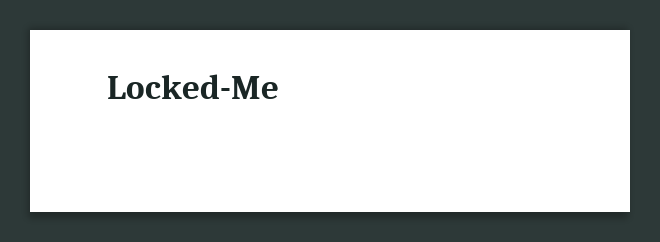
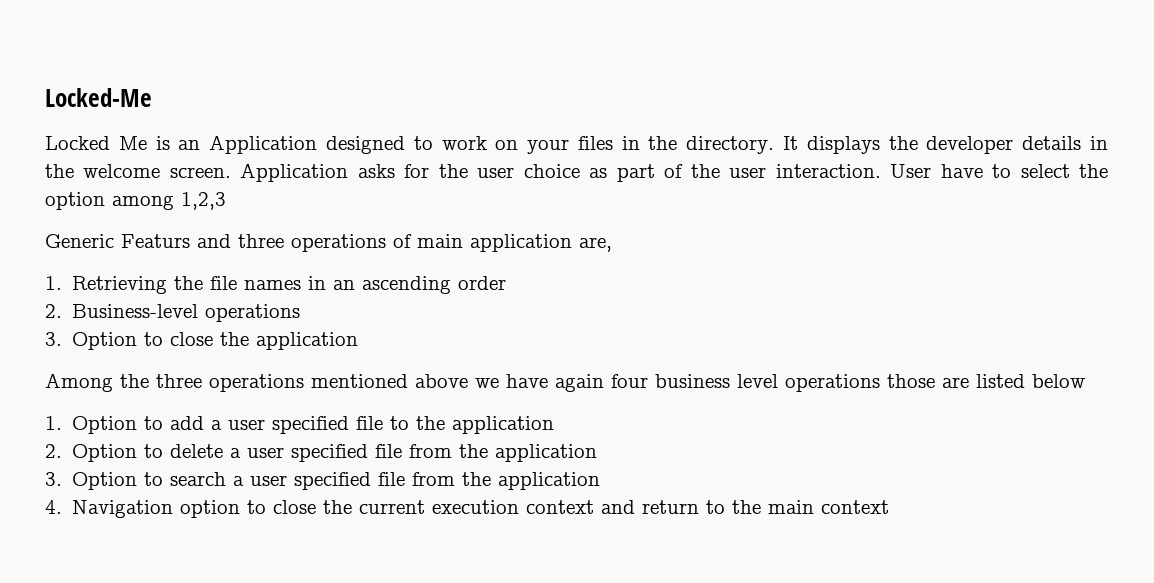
+ Locked Me is an Application designed to work on your files in the directory. It displays the developer details in the welcome screen. Application asks for the user choice as part of the user interaction. User have to select the option among 1,2,3
+ Generic Featurs and three operations of main application are,
+ 1. Retrieving the file names in an ascending order
+ 2. Business-level operations
+ 3. Option to close the application
+ Among the three operations mentioned above we have again four business level operations those are listed below
+ 1. Option to add a user specified file to the application
+ 2. Option to delete a user specified file from the application
+ 3. Option to search a user specified file from the application
+ 4. Navigation option to close the current execution context and return to the main context

